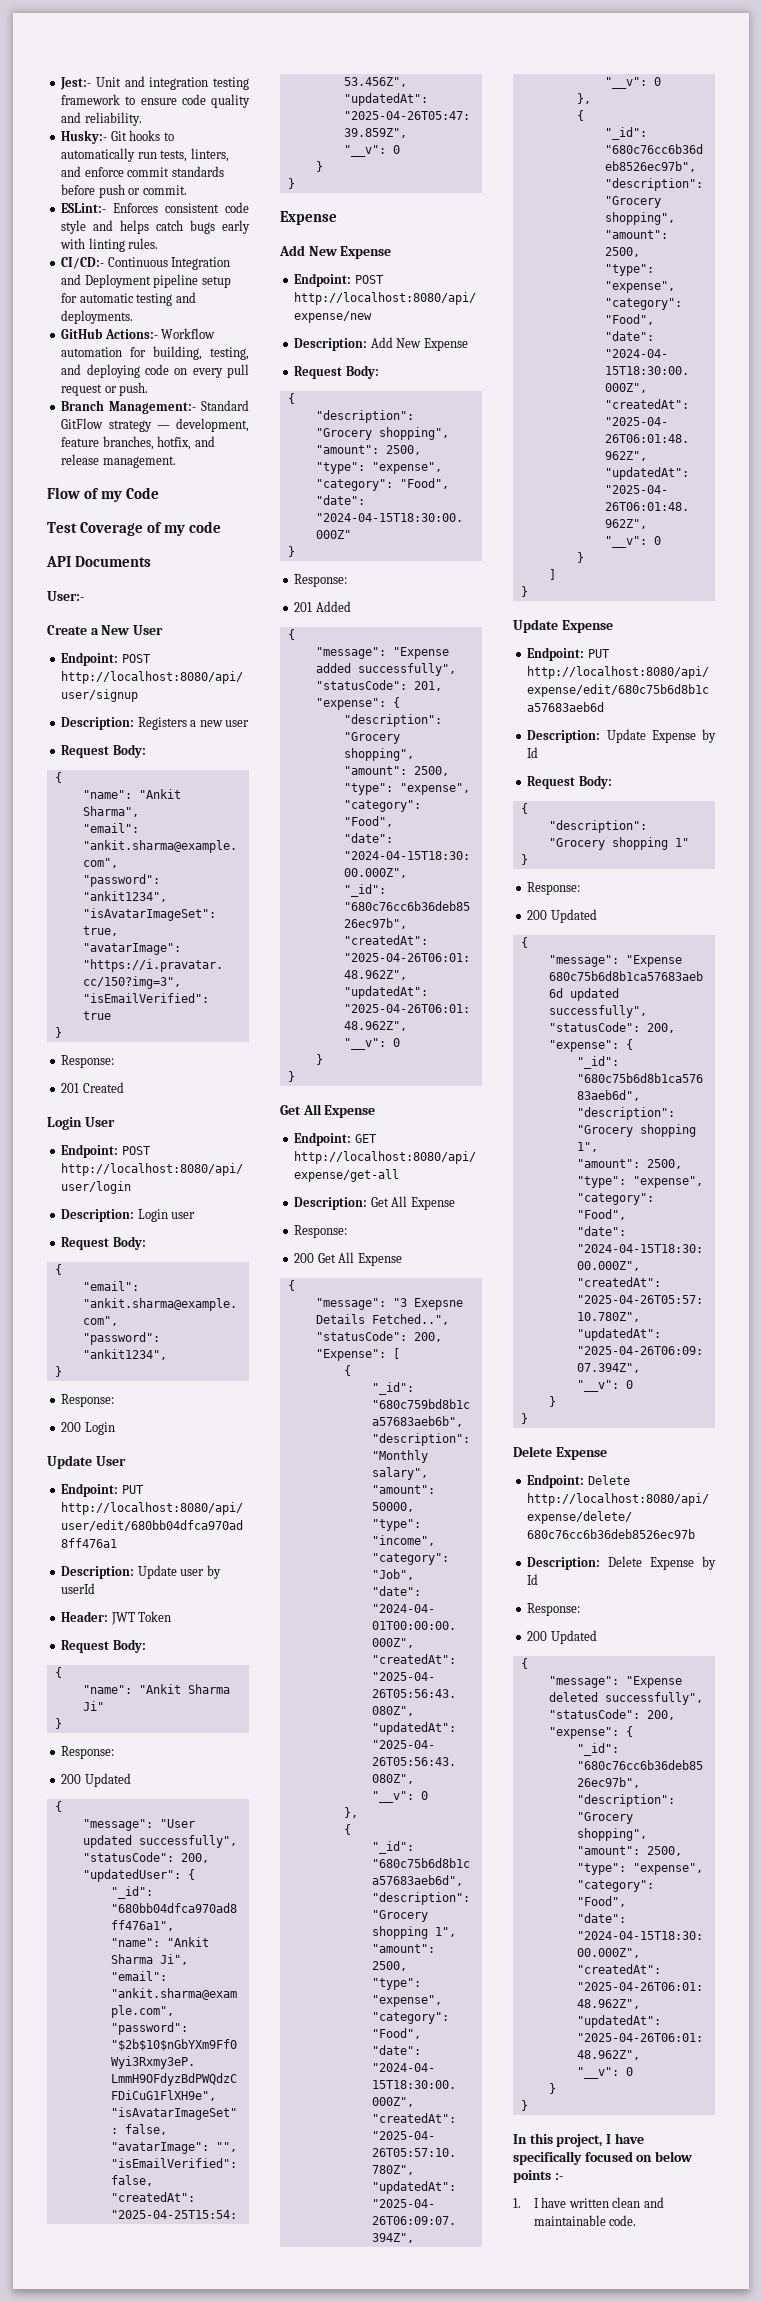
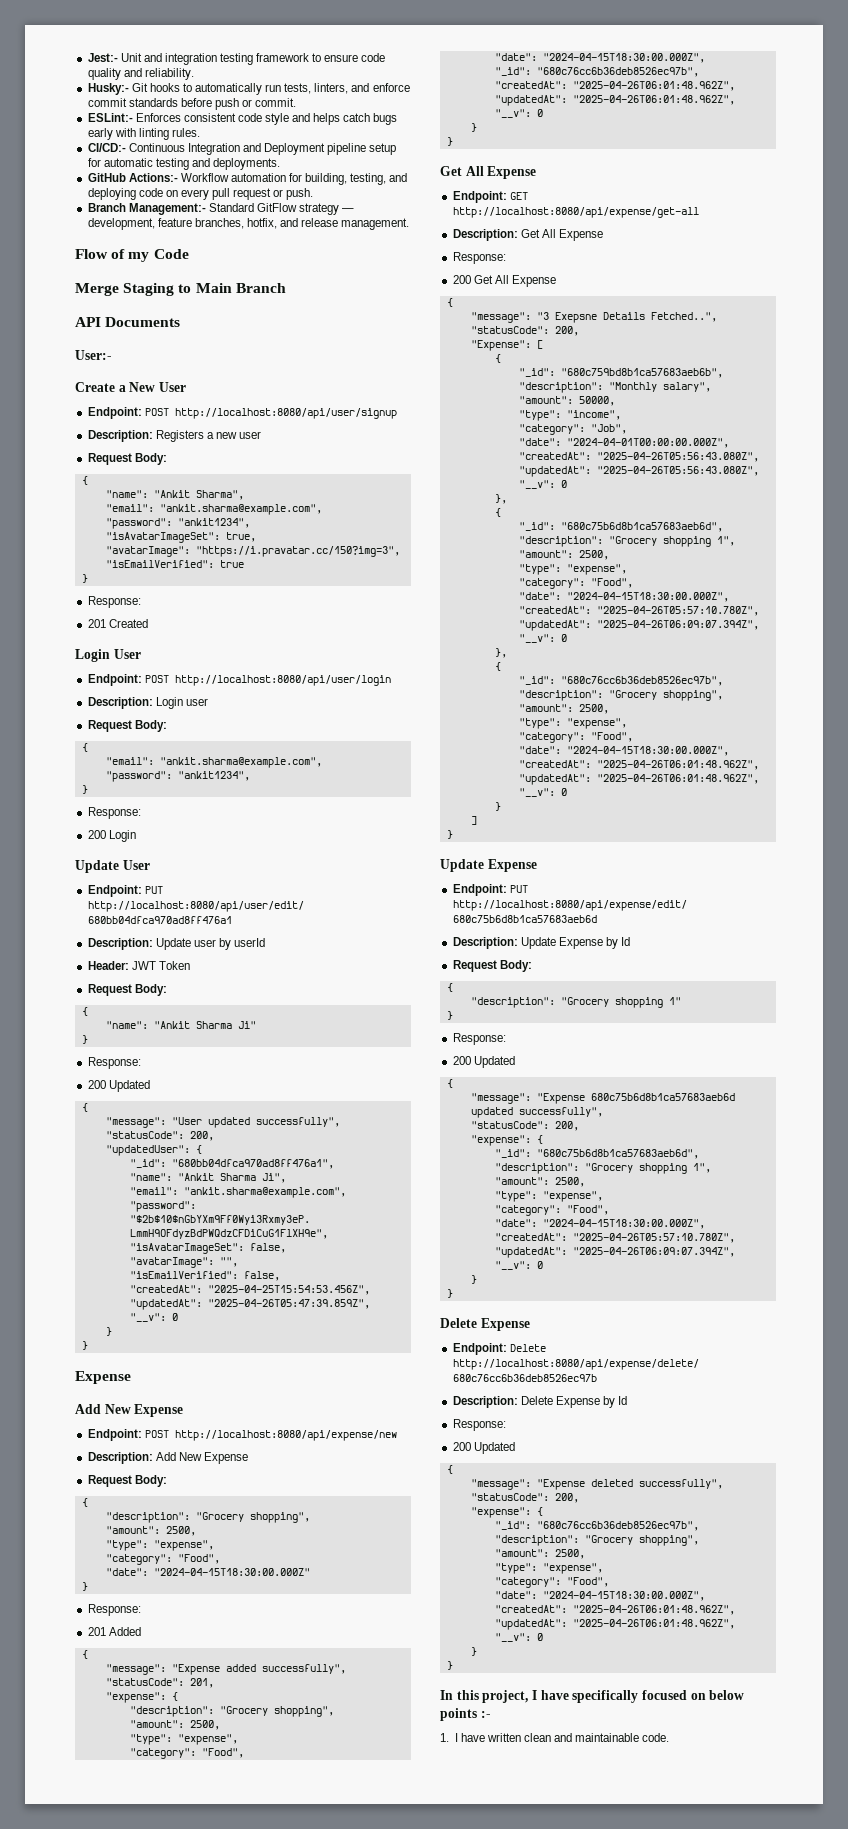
- Test Coverage of my code
+ Merge Staging to Main Branch

